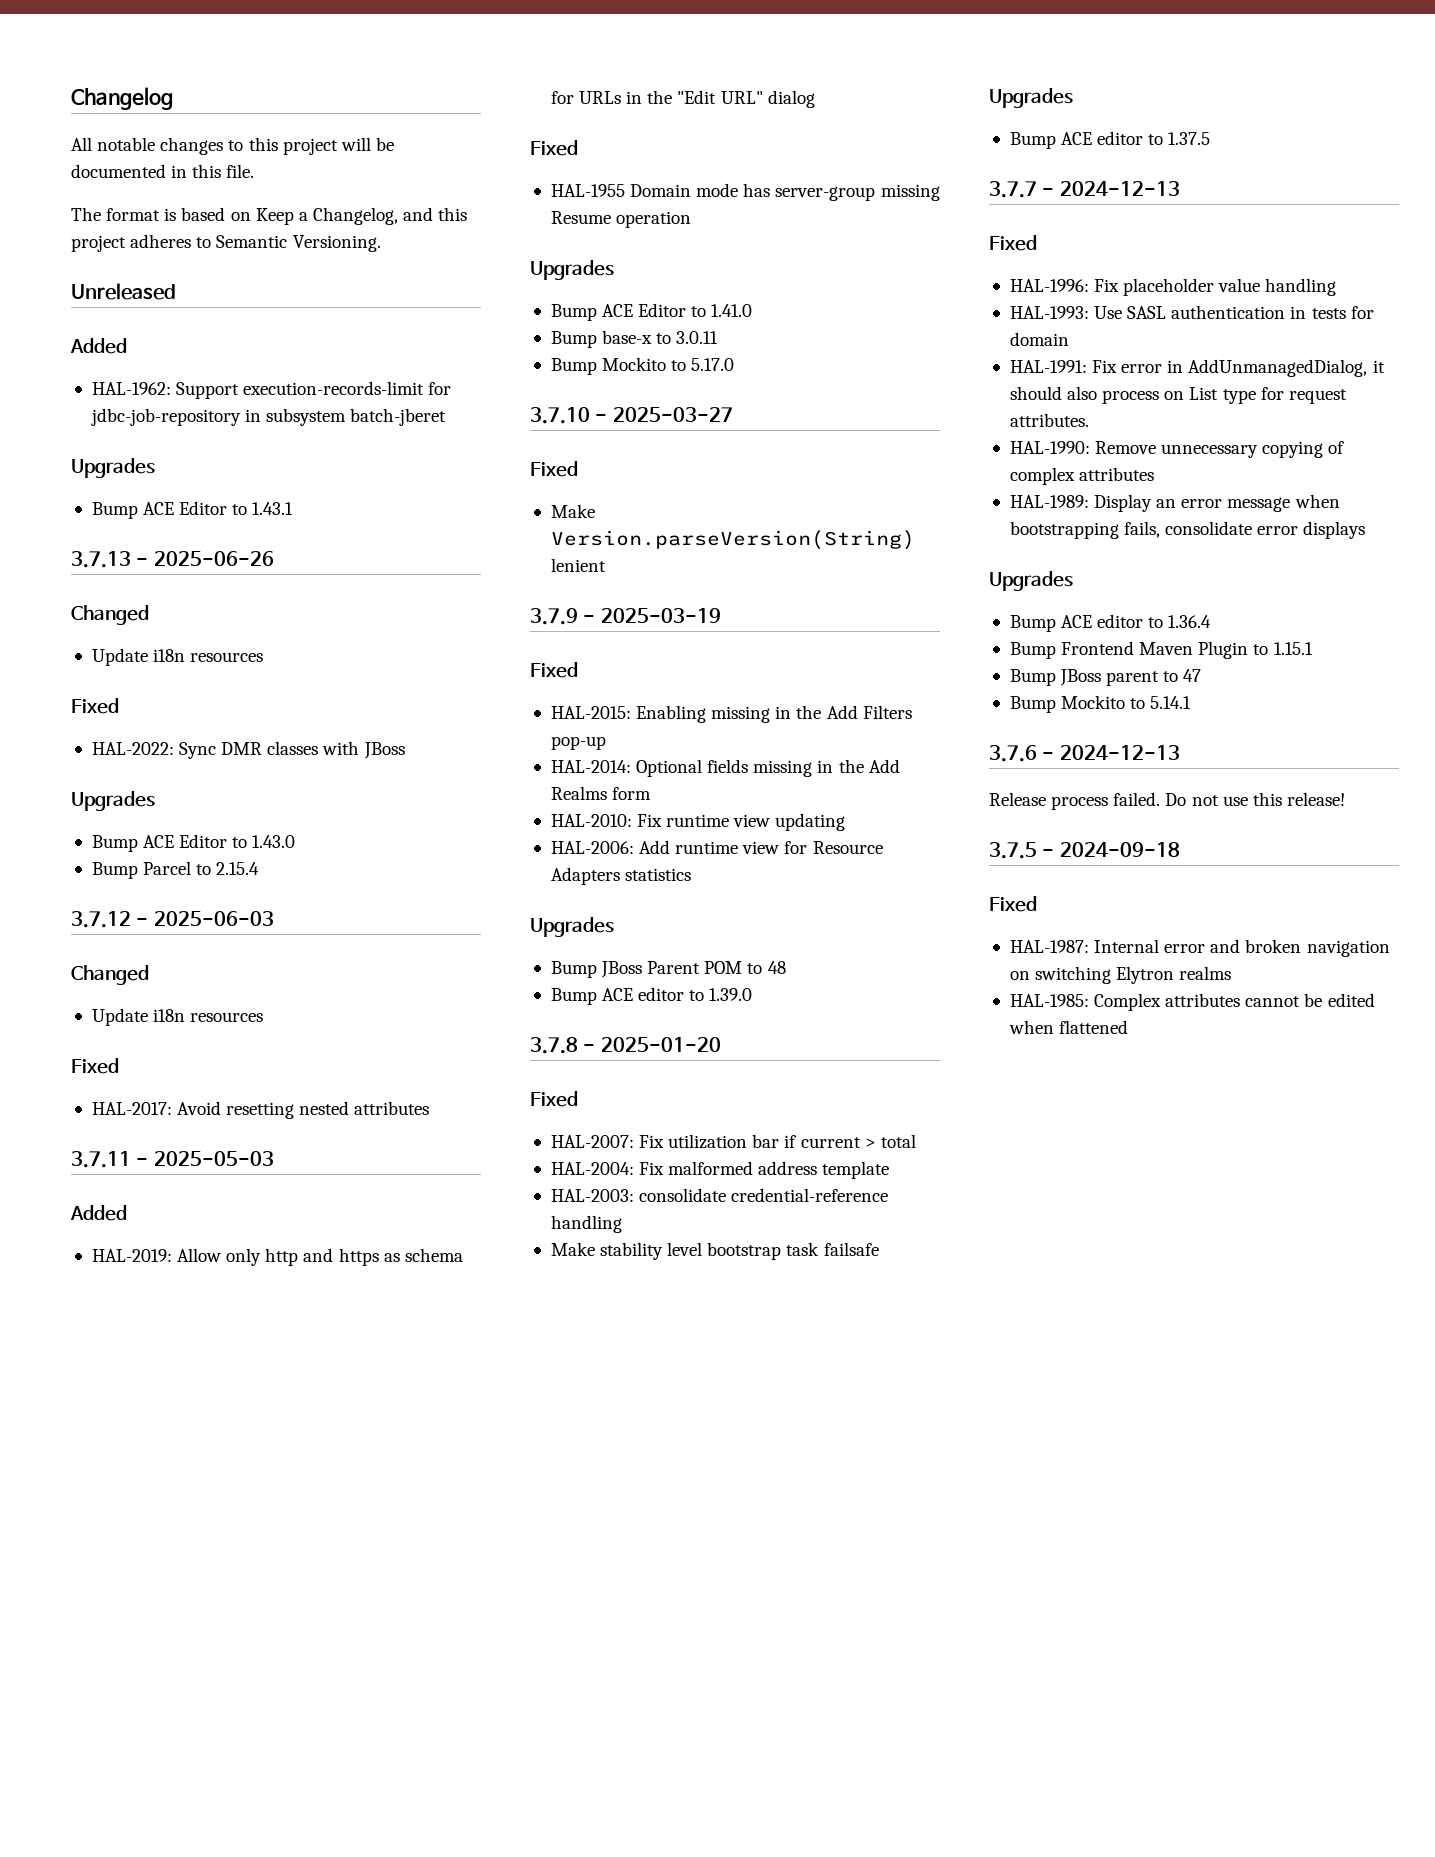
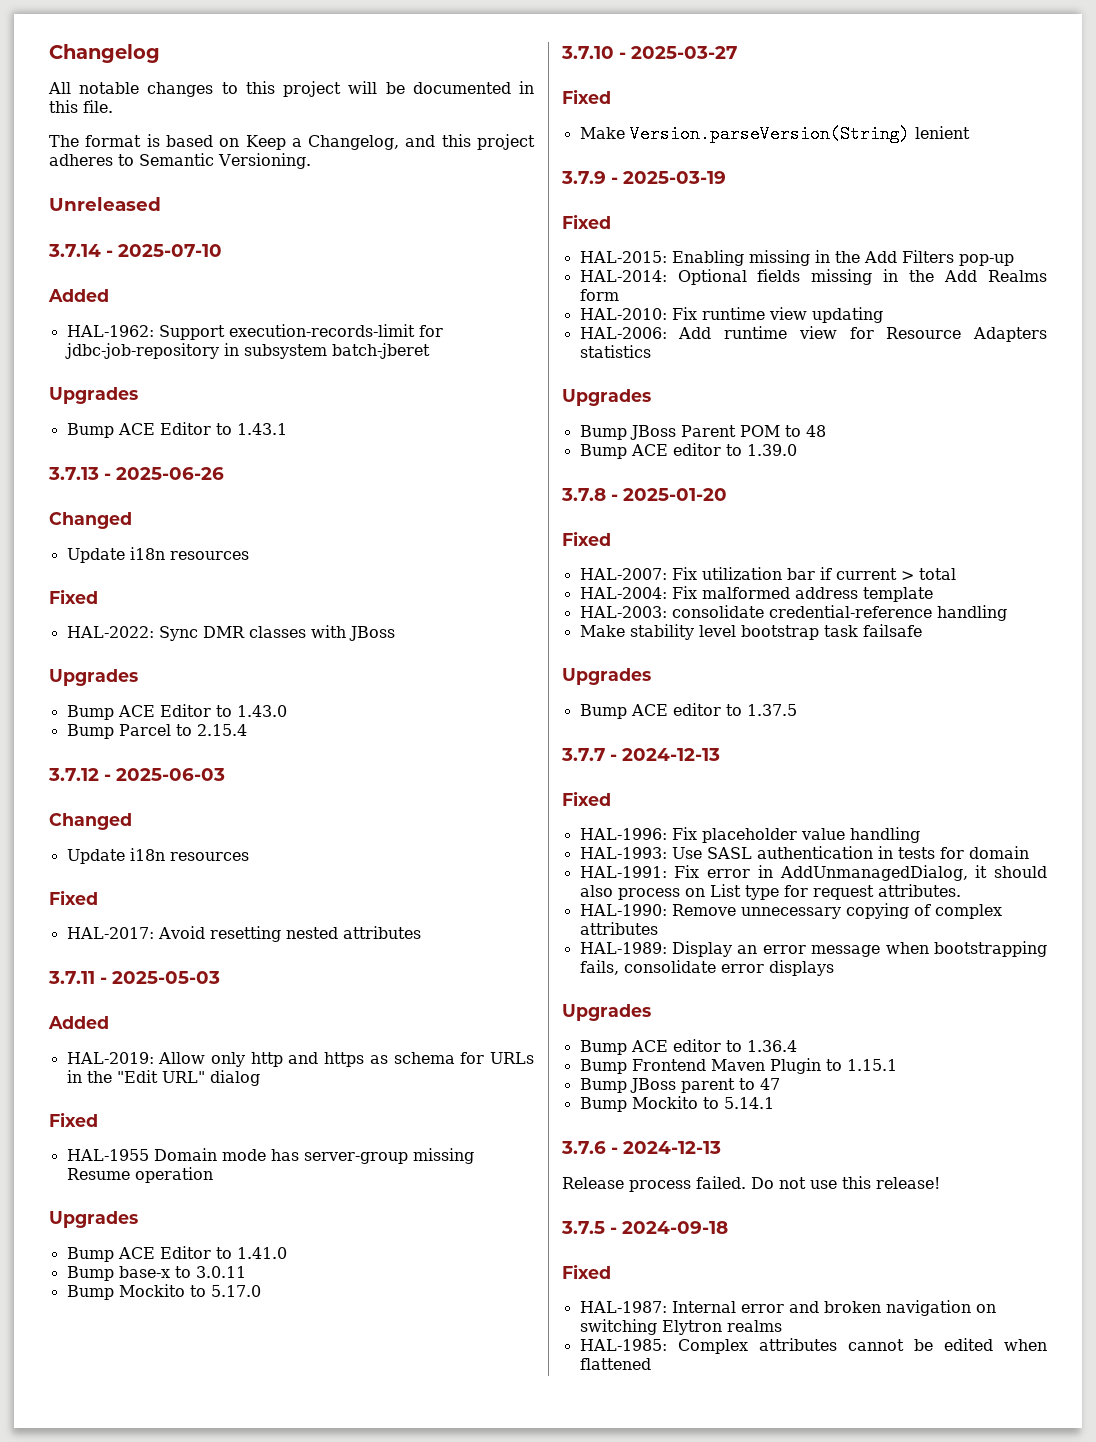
+ 3.7.14 - 2025-07-10

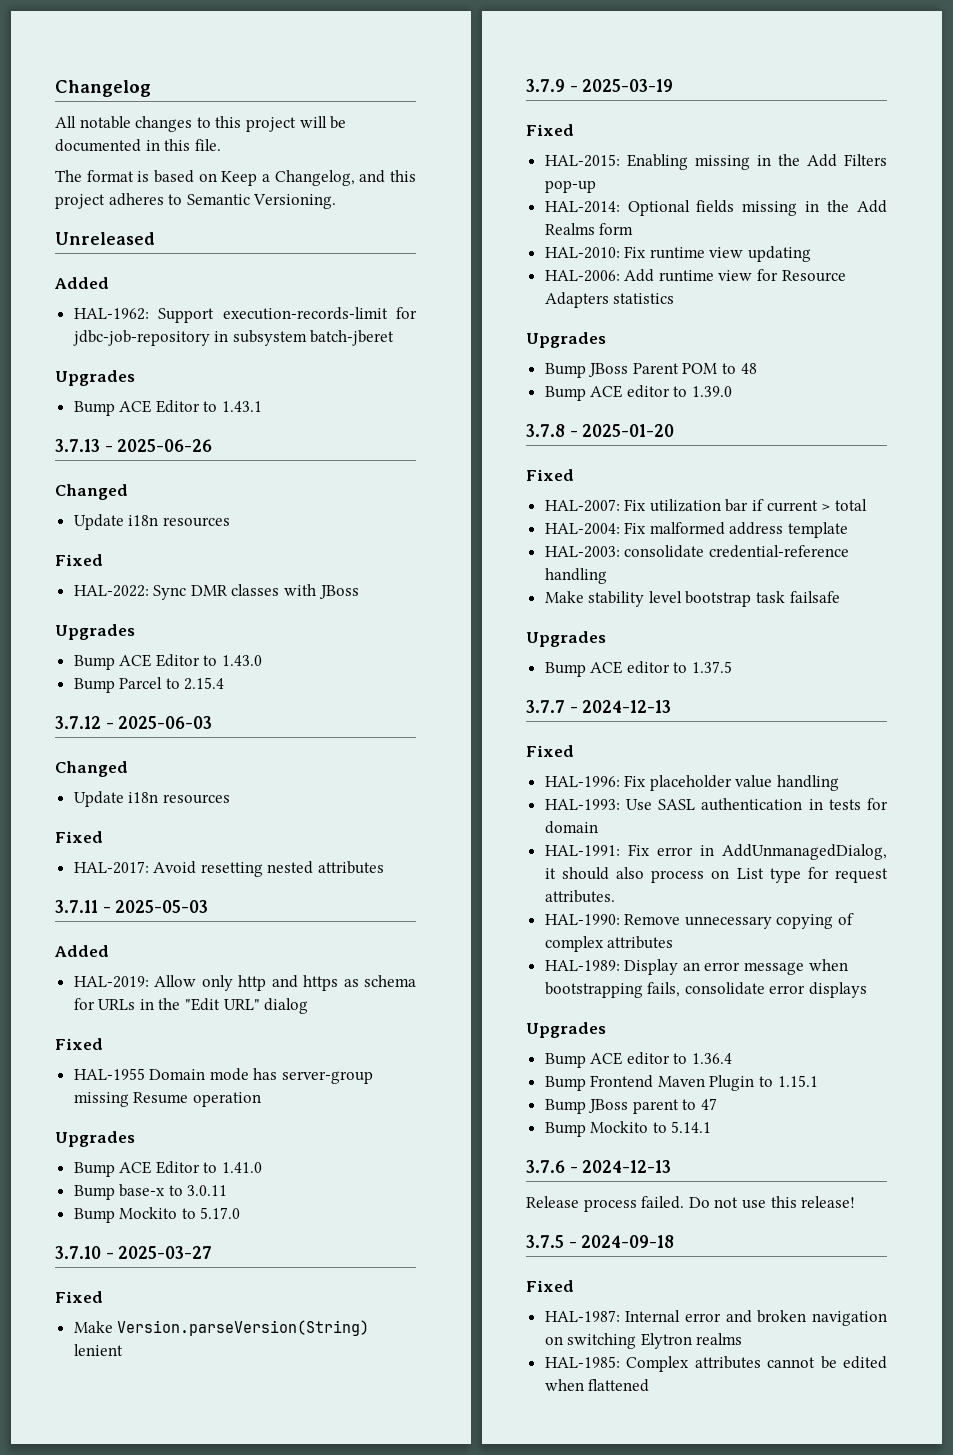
- 3.7.14 - 2025-07-10

